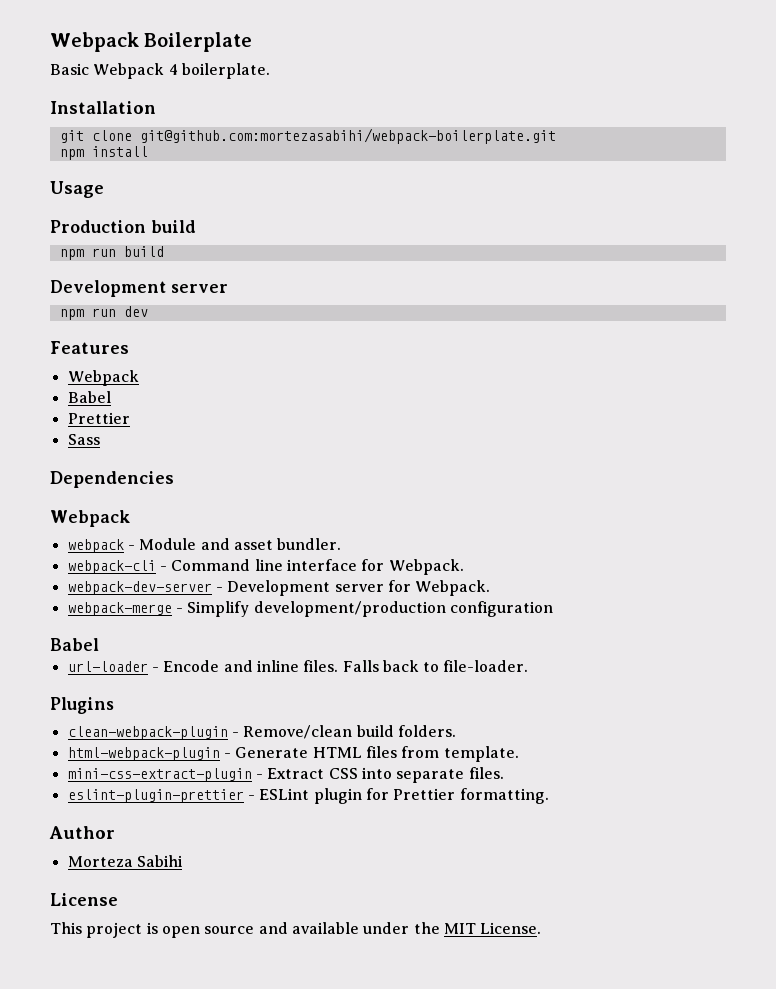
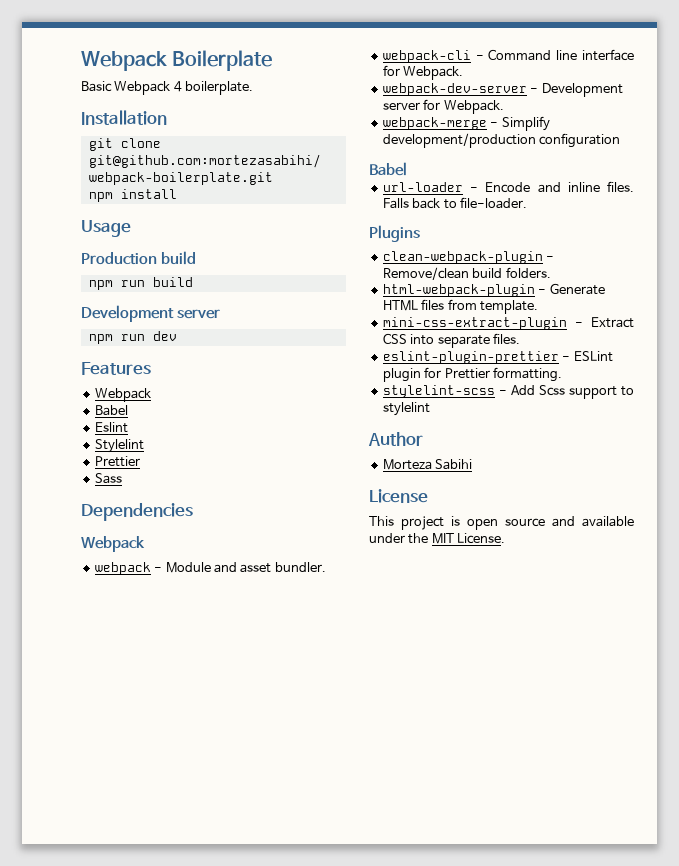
+ Eslint
+ Stylelint
+ stylelint-scss - Add Scss support to stylelint

